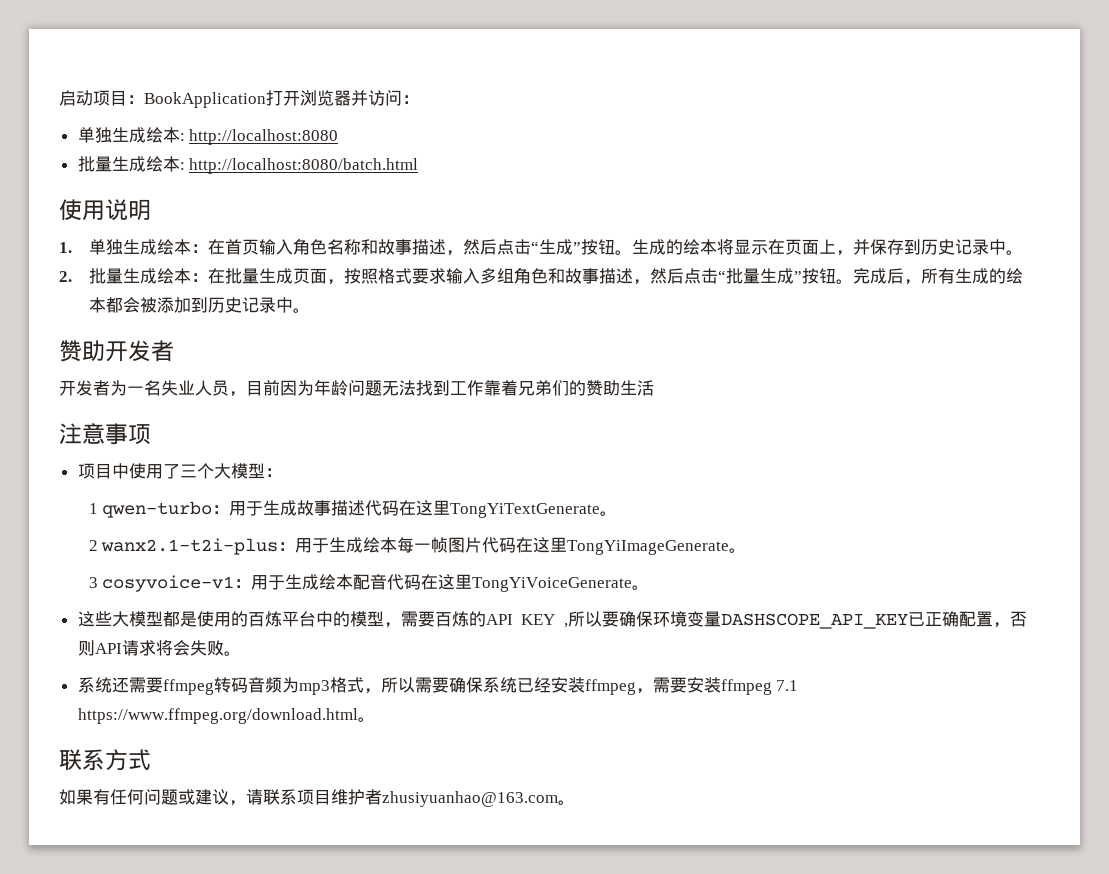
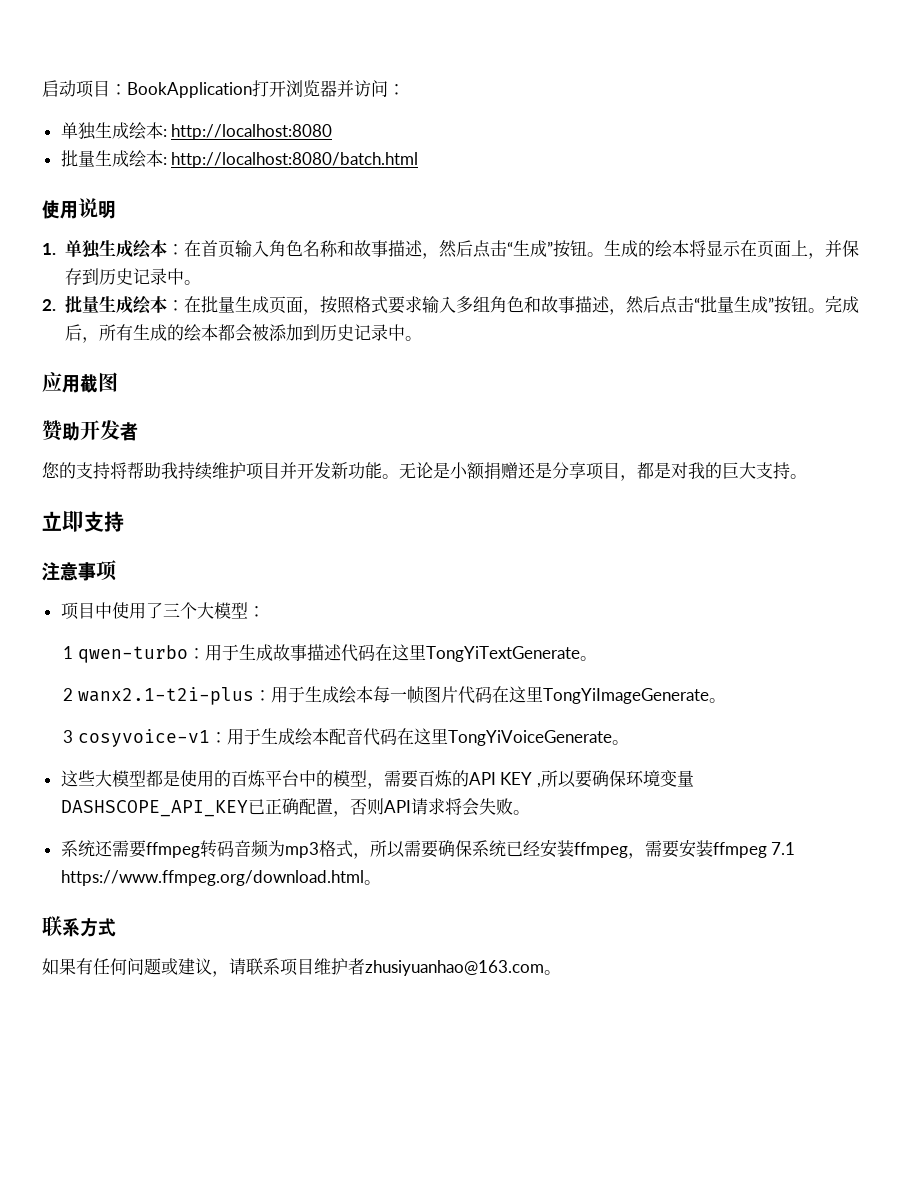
+ 应用截图
- 开发者为一名失业人员，目前因为年龄问题无法找到工作靠着兄弟们的赞助生活
+ 您的支持将帮助我持续维护项目并开发新功能。无论是小额捐赠还是分享项目，都是对我的巨大支持。
+ 立即支持

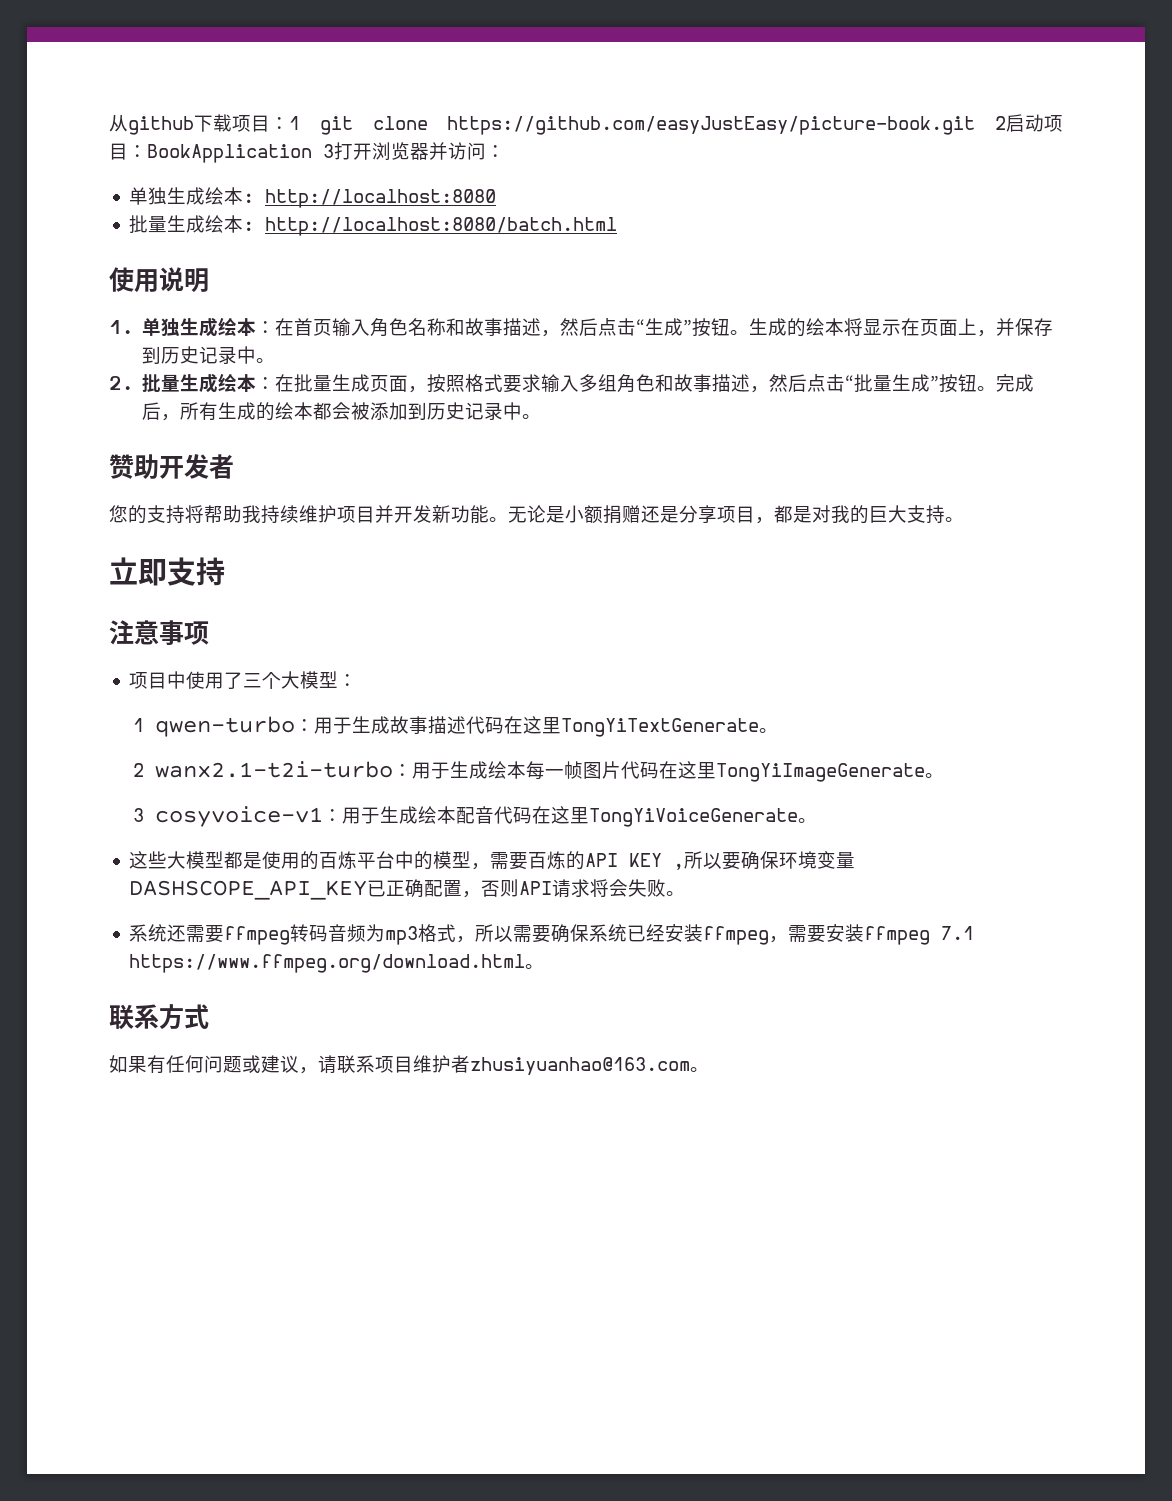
- 启动项目：BookApplication打开浏览器并访问：
+ 从github下载项目：1 git clone https://github.com/easyJustEasy/picture-book.git 2启动项目：BookApplication 3打开浏览器并访问：
- 应用截图
- 2 wanx2.1-t2i-plus：用于生成绘本每一帧图片代码在这里TongYiImageGenerate。
+ 2 wanx2.1-t2i-turbo：用于生成绘本每一帧图片代码在这里TongYiImageGenerate。

